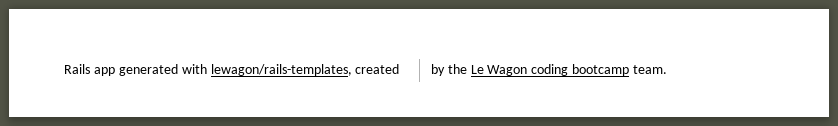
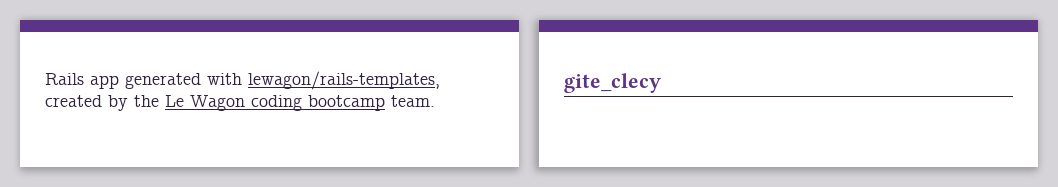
+ gite_clecy

